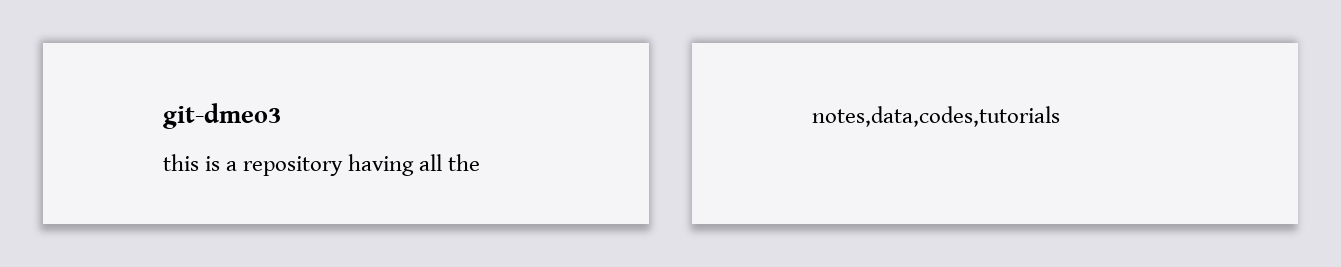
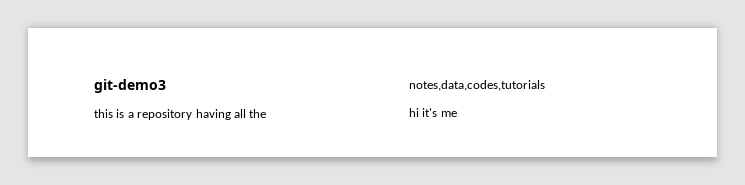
- git-dmeo3
+ git-demo3
+ hi it's me

